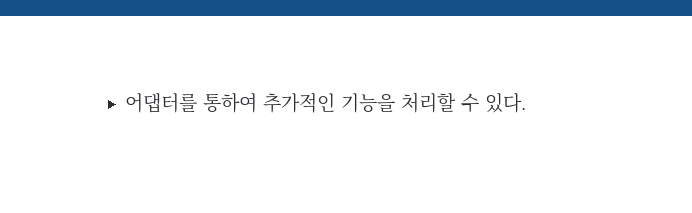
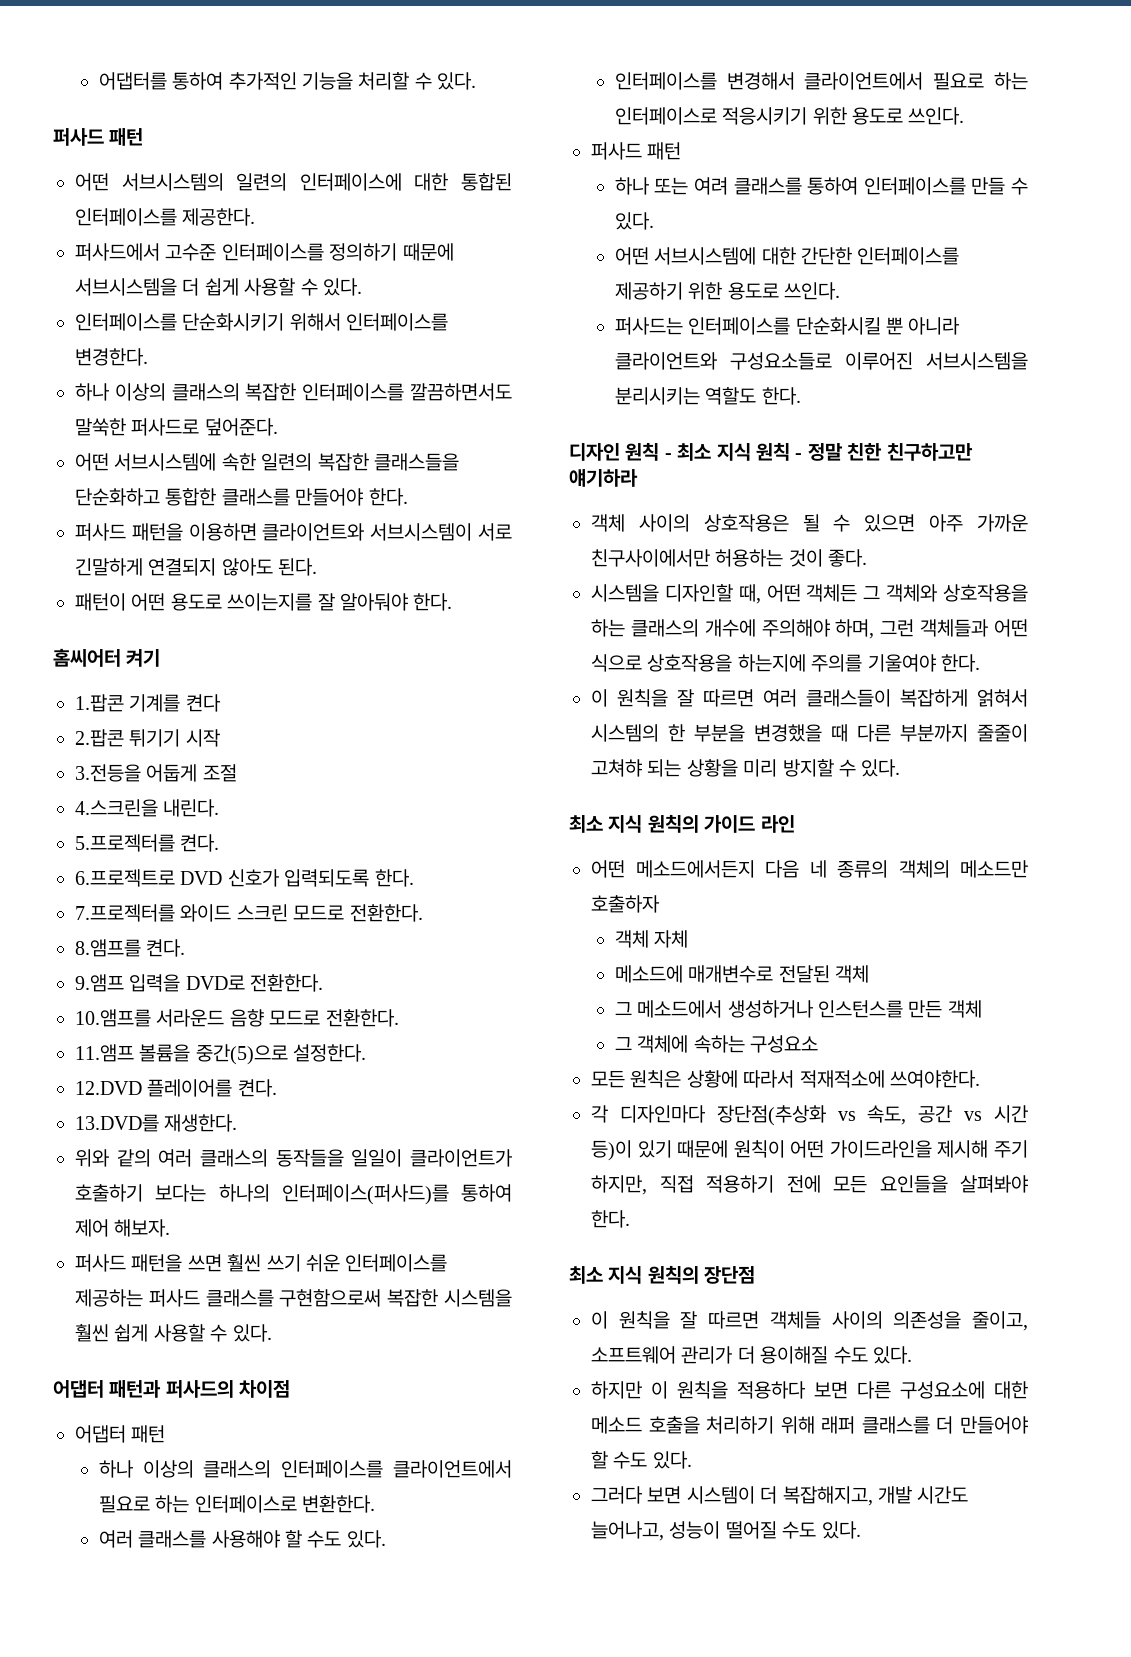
  어댑터를 통하여 추가적인 기능을 처리할 수 있다.
+ 퍼사드 패턴
+ 어떤 서브시스템의 일련의 인터페이스에 대한 통합된 인터페이스를 제공한다.
+ 퍼사드에서 고수준 인터페이스를 정의하기 때문에 서브시스템을 더 쉽게 사용할 수 있다.
+ 인터페이스를 단순화시키기 위해서 인터페이스를 변경한다.
+ 하나 이상의 클래스의 복잡한 인터페이스를 깔끔하면서도 말쑥한 퍼사드로 덮어준다.
+ 어떤 서브시스템에 속한 일련의 복잡한 클래스들을 단순화하고 통합한 클래스를 만들어야 한다.
+ 퍼사드 패턴을 이용하면 클라이언트와 서브시스템이 서로 긴말하게 연결되지 않아도 된다.
+ 패턴이 어떤 용도로 쓰이는지를 잘 알아둬야 한다.
+ 홈씨어터 켜기
+ 1.팝콘 기계를 켠다
+ 2.팝콘 튀기기 시작
+ 3.전등을 어둡게 조절
+ 4.스크린을 내린다.
+ 5.프로젝터를 켠다.
+ 6.프로젝트로 DVD 신호가 입력되도록 한다.
+ 7.프로젝터를 와이드 스크린 모드로 전환한다.
+ 8.앰프를 켠다.
+ 9.앰프 입력을 DVD로 전환한다.
+ 10.앰프를 서라운드 음향 모드로 전환한다.
+ 11.앰프 볼륨을 중간(5)으로 설정한다.
+ 12.DVD 플레이어를 켠다.
+ 13.DVD를 재생한다.
+ 위와 같의 여러 클래스의 동작들을 일일이 클라이언트가 호출하기 보다는 하나의 인터페이스(퍼사드)를 통하여 제어 해보자.
+ 퍼사드 패턴을 쓰면 훨씬 쓰기 쉬운 인터페이스를 제공하는 퍼사드 클래스를 구현함으로써 복잡한 시스템을 훨씬 쉽게 사용할 수 있다.
+ 어댑터 패턴과 퍼사드의 차이점
+ 어댑터 패턴
+ 하나 이상의 클래스의 인터페이스를 클라이언트에서 필요로 하는 인터페이스로 변환한다.
+ 여러 클래스를 사용해야 할 수도 있다.
+ 인터페이스를 변경해서 클라이언트에서 필요로 하는 인터페이스로 적응시키기 위한 용도로 쓰인다.
+ 퍼사드 패턴
+ 하나 또는 여려 클래스를 통하여 인터페이스를 만들 수 있다.
+ 어떤 서브시스템에 대한 간단한 인터페이스를 제공하기 위한 용도로 쓰인다.
+ 퍼사드는 인터페이스를 단순화시킬 뿐 아니라 클라이언트와 구성요소들로 이루어진 서브시스템을 분리시키는 역할도 한다.
+ 디자인 원칙 - 최소 지식 원칙 - 정말 친한 친구하고만 얘기하라
+ 객체 사이의 상호작용은 될 수 있으면 아주 가까운 친구사이에서만 허용하는 것이 좋다.
+ 시스템을 디자인할 때, 어떤 객체든 그 객체와 상호작용을 하는 클래스의 개수에 주의해야 하며, 그런 객체들과 어떤 식으로 상호작용을 하는지에 주의를 기울여야 한다.
+ 이 원칙을 잘 따르면 여러 클래스들이 복잡하게 얽혀서 시스템의 한 부분을 변경했을 때 다른 부분까지 줄줄이 고쳐햐 되는 상황을 미리 방지할 수 있다.
+ 최소 지식 원칙의 가이드 라인
+ 어떤 메소드에서든지 다음 네 종류의 객체의 메소드만 호출하자
+ 객체 자체
+ 메소드에 매개변수로 전달된 객체
+ 그 메소드에서 생성하거나 인스턴스를 만든 객체
+ 그 객체에 속하는 구성요소
+ 모든 원칙은 상황에 따라서 적재적소에 쓰여야한다.
+ 각 디자인마다 장단점(추상화 vs 속도, 공간 vs 시간 등)이 있기 때문에 원칙이 어떤 가이드라인을 제시해 주기 하지만, 직접 적용하기 전에 모든 요인들을 살펴봐야 한다.
+ 최소 지식 원칙의 장단점
+ 이 원칙을 잘 따르면 객체들 사이의 의존성을 줄이고, 소프트웨어 관리가 더 용이해질 수도 있다.
+ 하지만 이 원칙을 적용하다 보면 다른 구성요소에 대한 메소드 호출을 처리하기 위해 래퍼 클래스를 더 만들어야 할 수도 있다.
+ 그러다 보면 시스템이 더 복잡해지고, 개발 시간도 늘어나고, 성능이 떨어질 수도 있다.

